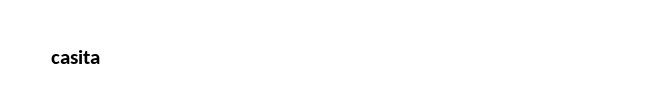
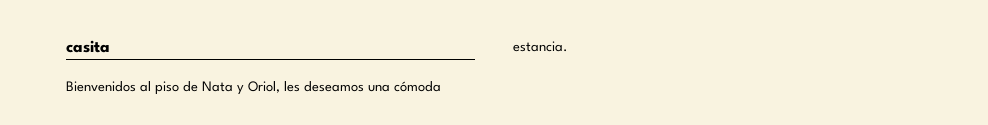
+ Bienvenidos al piso de Nata y Oriol, les deseamos una cómoda estancia.

